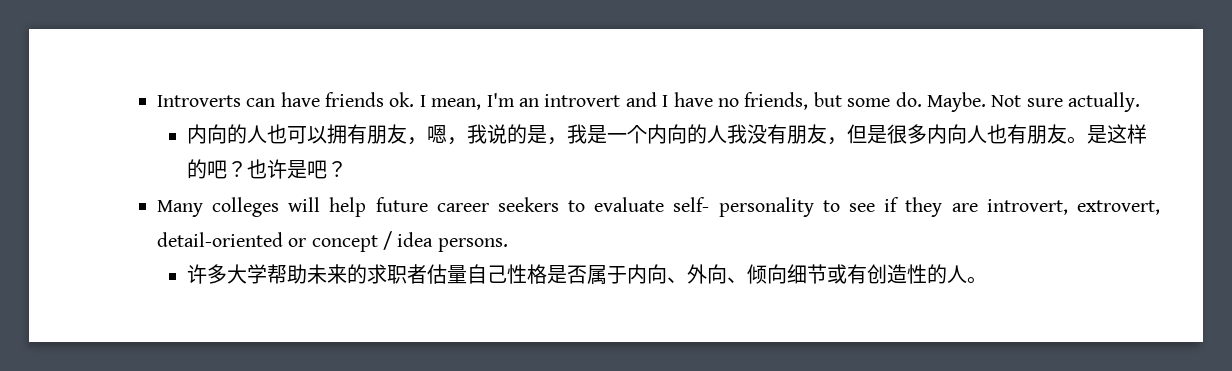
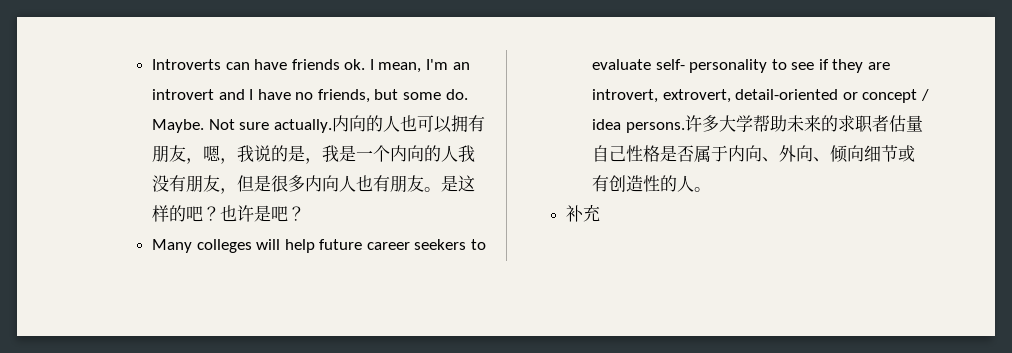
- Not sure actually.
- 内向的人也可以拥有朋友，嗯，我说的是，我是一个内向的人我没有朋友，但是很多内向人也有朋友。
+ Not sure actually.内向的人也可以拥有朋友，嗯，我说的是，我是一个内向的人我没有朋友，但是很多内向人也有朋友。
- Many colleges will help future career seekers to evaluate self- personality to see if they are introvert, extrovert, detail-oriented or concept / idea persons.
- 许多大学帮助未来的求职者估量自己性格是否属于内向、外向、倾向细节或有创造性的人。
+ Many colleges will help future career seekers to evaluate self- personality to see if they are introvert, extrovert, detail-oriented or concept / idea persons.许多大学帮助未来的求职者估量自己性格是否属于内向、外向、倾向细节或有创造性的人。
+ 补充

